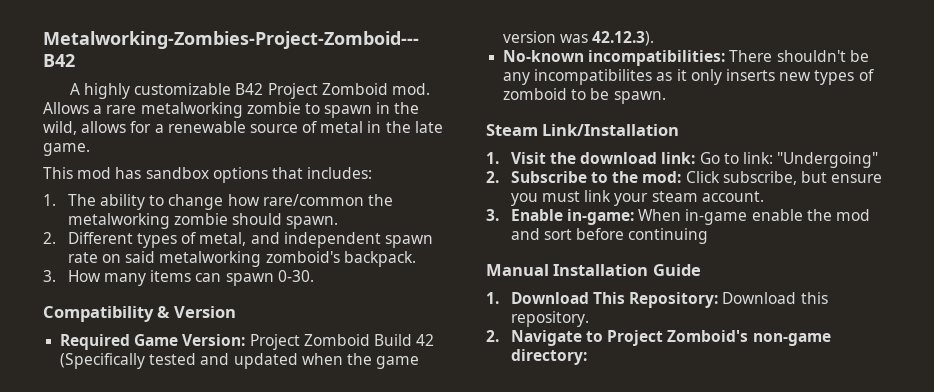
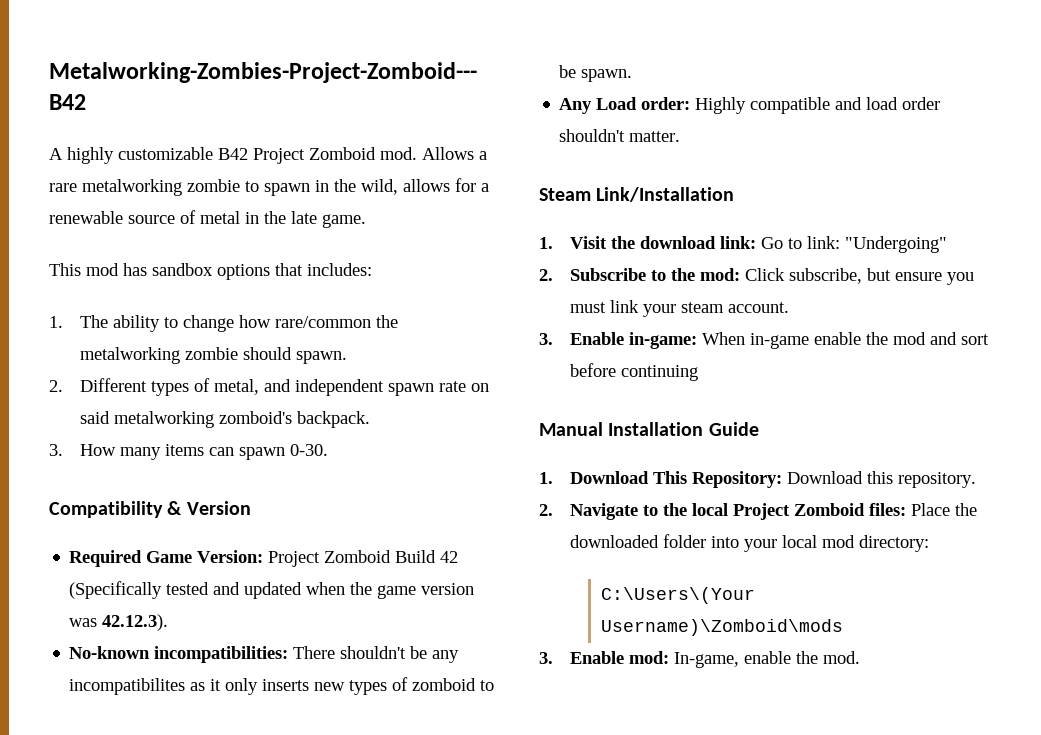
+ Any Load order: Highly compatible and load order shouldn't matter.
- 2. Navigate to Project Zomboid's non-game directory:
+ 2. Navigate to the local Project Zomboid files: Place the downloaded folder into your local mod directory:
+ C:\Users\(Your Username)\Zomboid\mods
+ 3. Enable mod: In-game, enable the mod.

